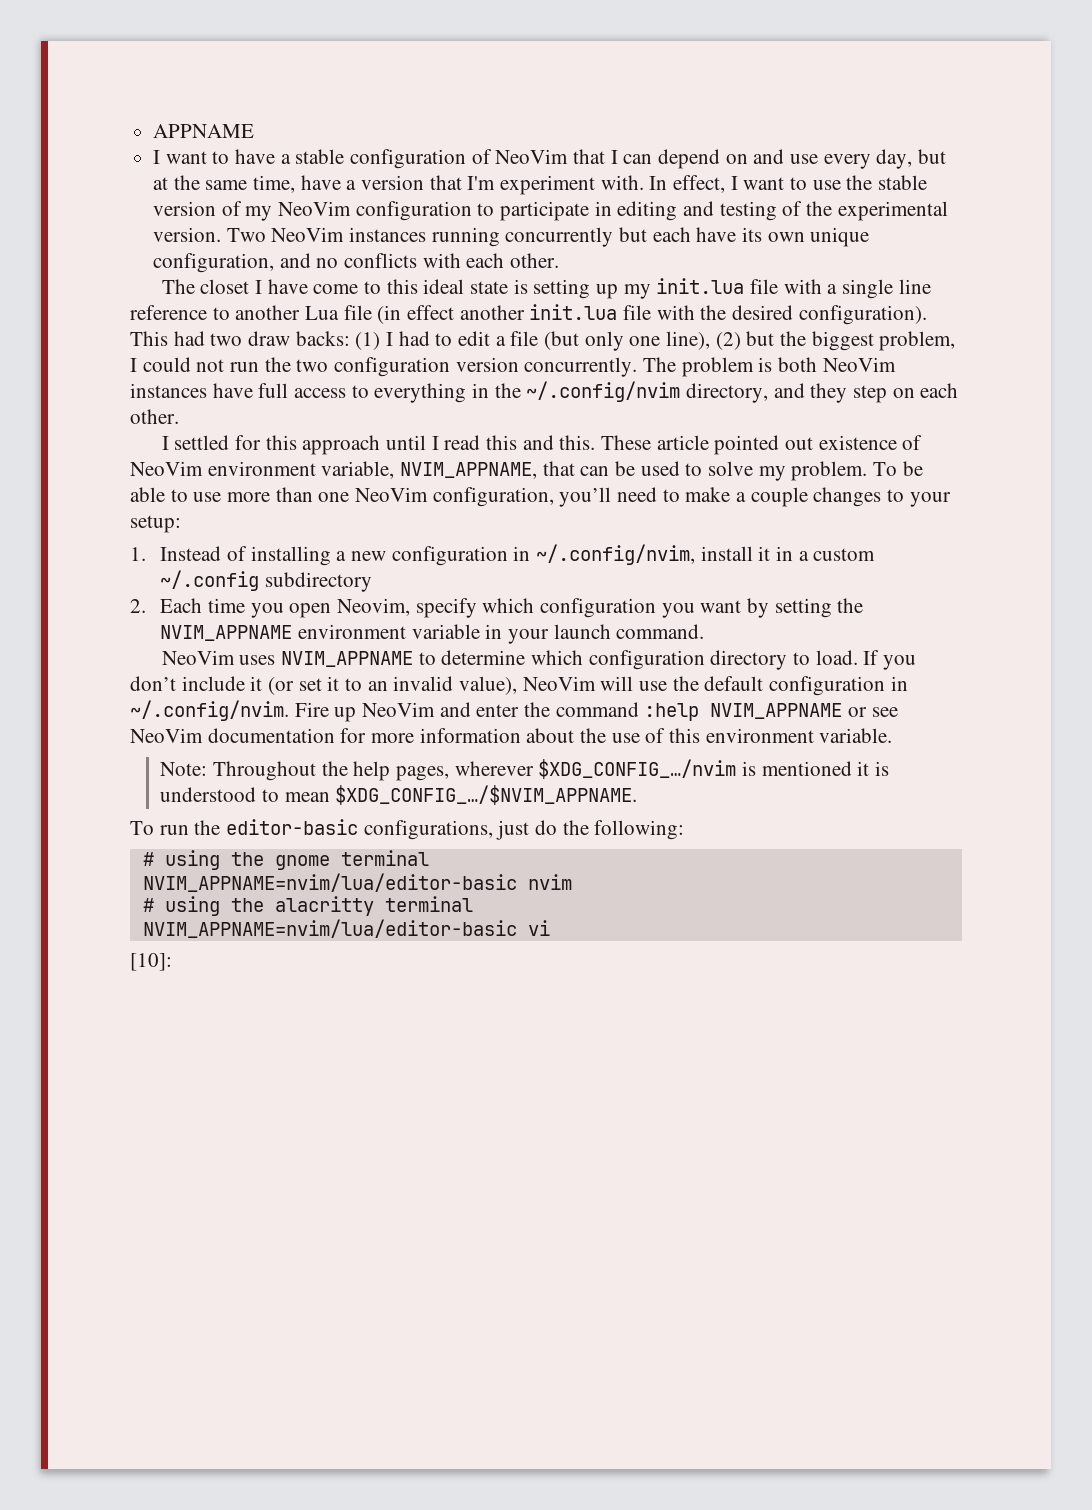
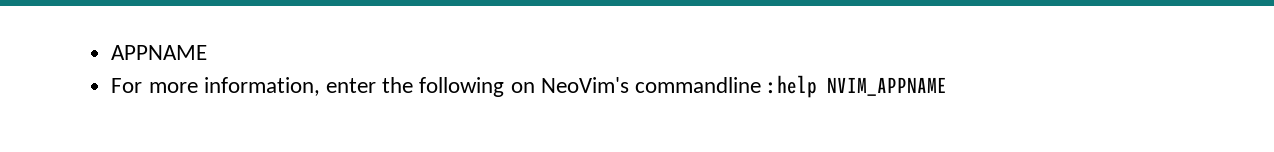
- I want to have a stable configuration of NeoVim that I can depend on and use every day, but at the same time, have a version that I'm experiment with. In effect, I want to use the stable version of my NeoVim configuration to participate in editing and testing of the experimental version. Two NeoVim instances running concurrently but each have its own unique configuration, and no conflicts with each other.
- The closet I have come to this ideal state is setting up my init.lua file with a single line reference to another Lua file (in effect another init.lua file with the desired configuration). This had two draw backs: (1) I had to edit a file (but only one line), (2) but the biggest problem, I could not run the two configuration version concurrently. The problem is both NeoVim instances have full access to everything in the ~/.config/nvim directory, and they step on each other.
- I settled for this approach until I read this and this. These article pointed out existence of NeoVim environment variable, NVIM_APPNAME, that can be used to solve my problem. To be able to use more than one NeoVim configuration, you’ll need to make a couple changes to your setup:
- 1. Instead of installing a new configuration in ~/.config/nvim, install it in a custom ~/.config subdirectory
- 2. Each time you open Neovim, specify which configuration you want by setting the NVIM_APPNAME environment variable in your launch command.
- NeoVim uses NVIM_APPNAME to determine which configuration directory to load. If you don’t include it (or set it to an invalid value), NeoVim will use the default configuration in ~/.config/nvim. Fire up NeoVim and enter the command :help NVIM_APPNAME or see NeoVim documentation for more information about the use of this environment variable.
- Note: Throughout the help pages, wherever $XDG_CONFIG_…/nvim is mentioned it is understood to mean $XDG_CONFIG_…/$NVIM_APPNAME.
- To run the editor-basic configurations, just do the following:
- # using the gnome terminal
- NVIM_APPNAME=nvim/lua/editor-basic nvim
- # using the alacritty terminal
- NVIM_APPNAME=nvim/lua/editor-basic vi
- [10]:
+ For more information, enter the following on NeoVim's commandline :help NVIM_APPNAME

